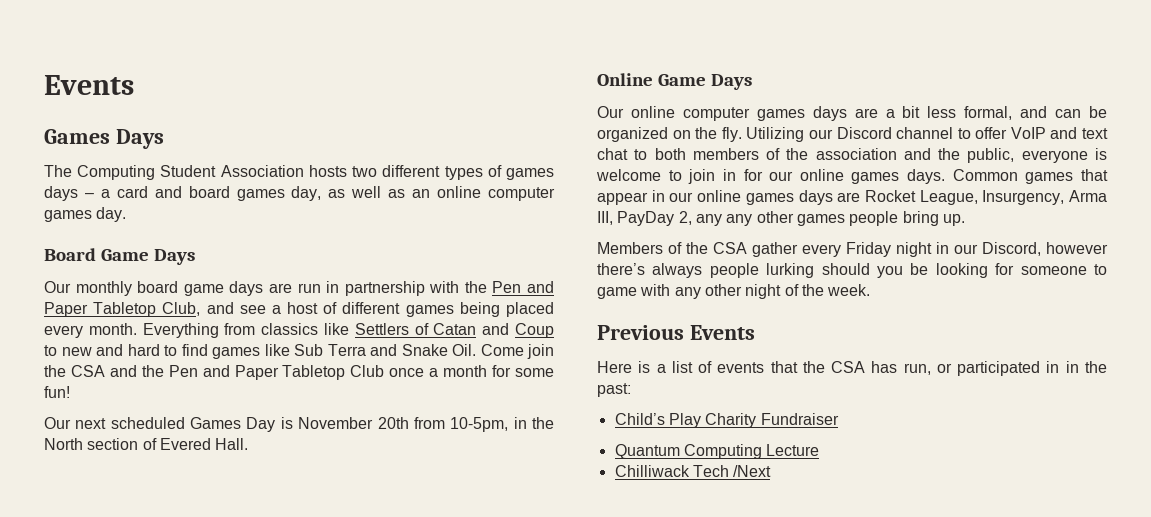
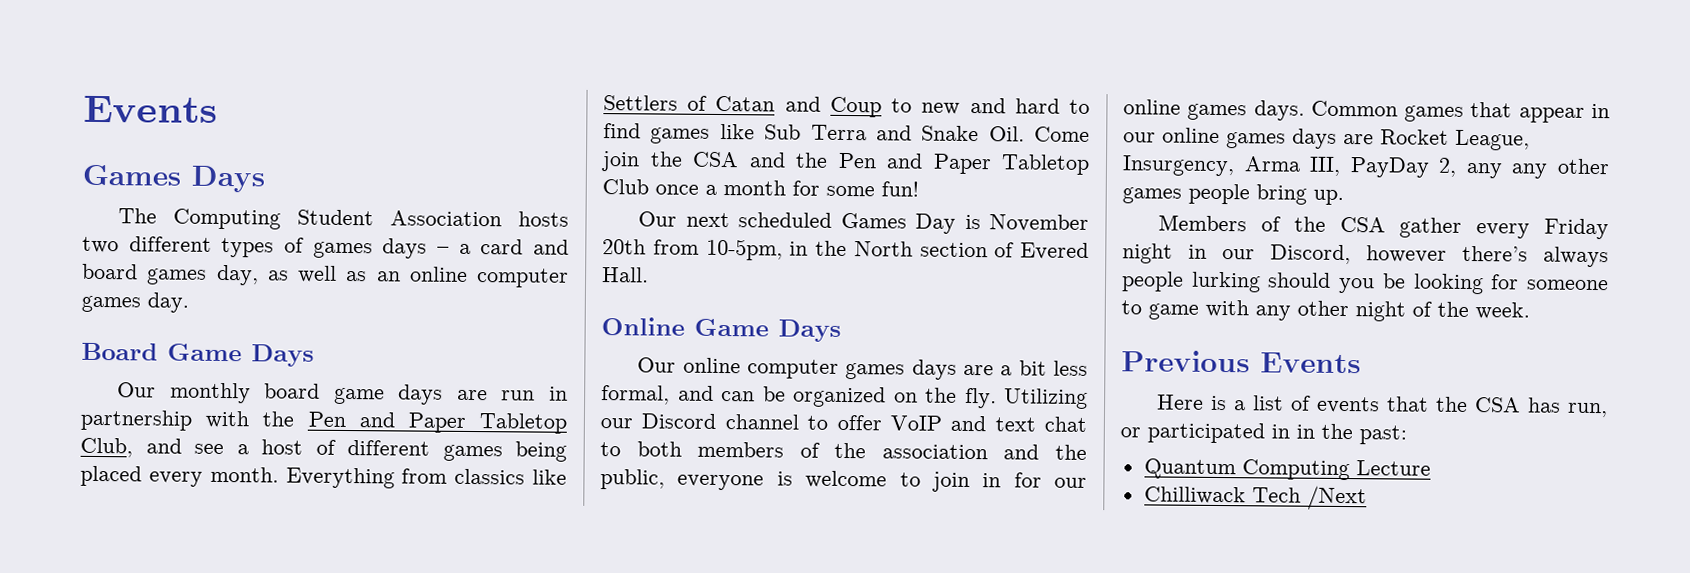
- Child’s Play Charity Fundraiser

